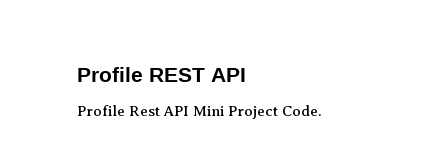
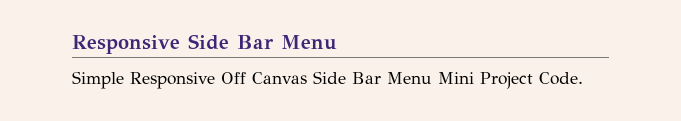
- Profile REST API
- Profile Rest API Mini Project Code.
+ Responsive Side Bar Menu
+ Simple Responsive Off Canvas Side Bar Menu Mini Project Code.

